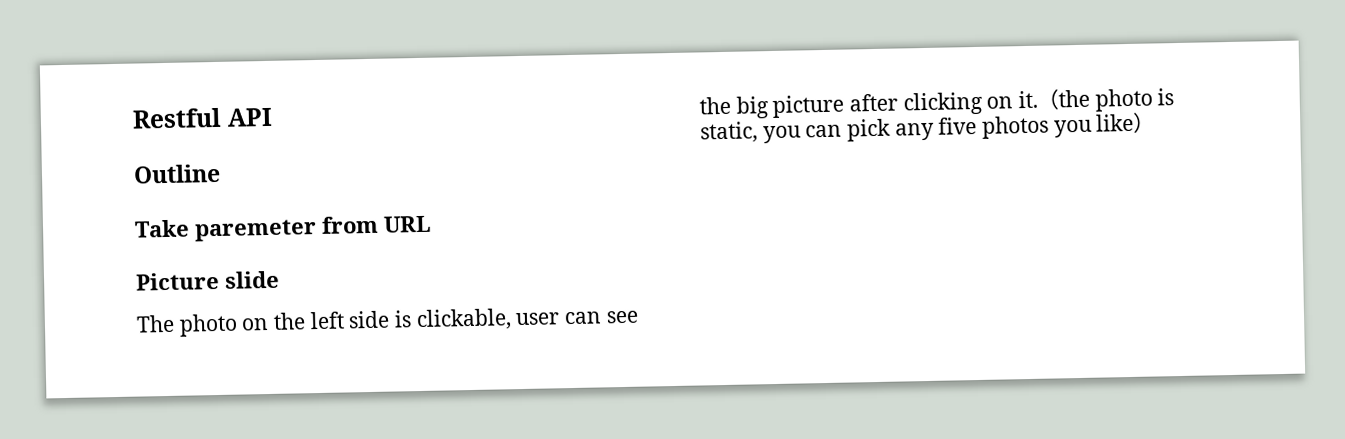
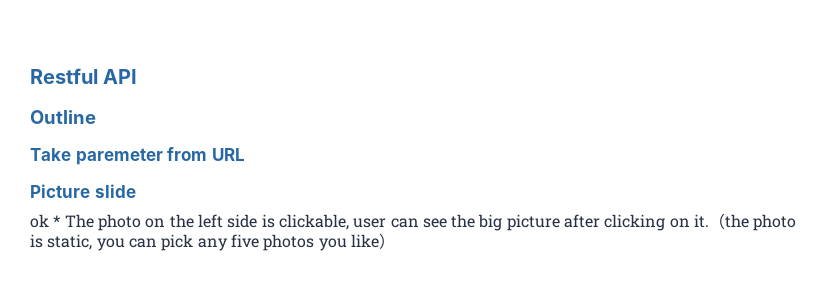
- The photo on the left side is clickable, user can see the big picture after clicking on it.
+ ok * The photo on the left side is clickable, user can see the big picture after clicking on it.

